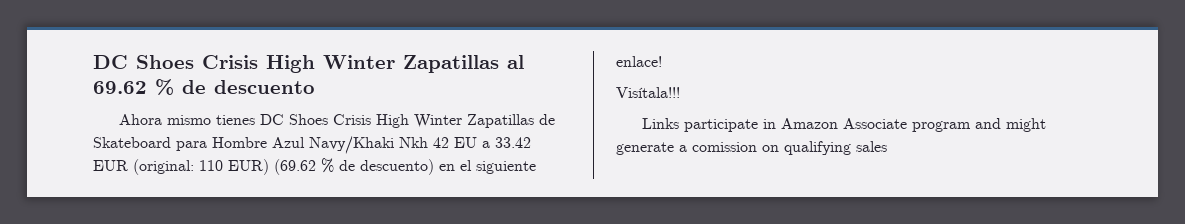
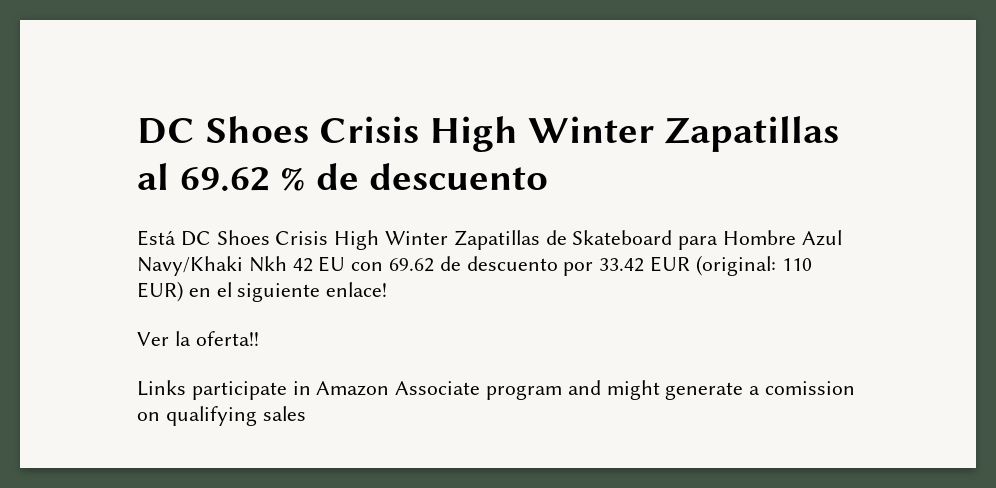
- Ahora mismo tienes DC Shoes Crisis High Winter Zapatillas de Skateboard para Hombre Azul Navy/Khaki Nkh 42 EU a 33.42 EUR (original: 110 EUR) (69.62 % de descuento) en el siguiente enlace!
+ Está DC Shoes Crisis High Winter Zapatillas de Skateboard para Hombre Azul Navy/Khaki Nkh 42 EU con 69.62 de descuento por 33.42 EUR (original: 110 EUR) en el siguiente enlace!
- Visítala!!!
+ Ver la oferta!!

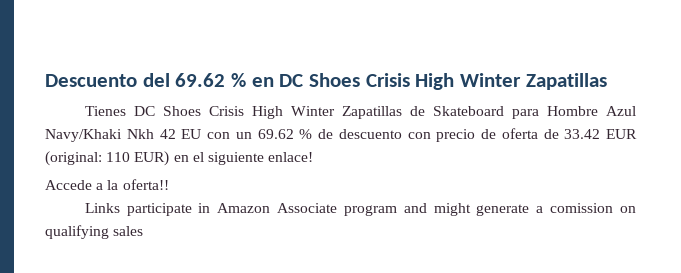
- DC Shoes Crisis High Winter Zapatillas al 69.62 % de descuento
- Está DC Shoes Crisis High Winter Zapatillas de Skateboard para Hombre Azul Navy/Khaki Nkh 42 EU con 69.62 de descuento por 33.42 EUR (original: 110 EUR) en el siguiente enlace!
+ Descuento del 69.62 % en DC Shoes Crisis High Winter Zapatillas
+ Tienes DC Shoes Crisis High Winter Zapatillas de Skateboard para Hombre Azul Navy/Khaki Nkh 42 EU con un 69.62 % de descuento con precio de oferta de 33.42 EUR (original: 110 EUR) en el siguiente enlace!
- Ver la oferta!!
+ Accede a la oferta!!

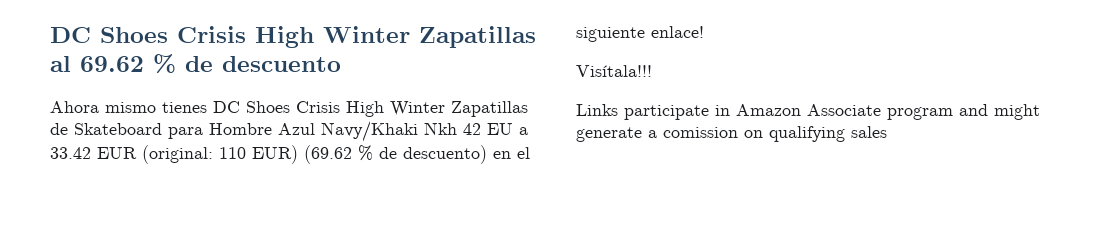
- Descuento del 69.62 % en DC Shoes Crisis High Winter Zapatillas
- Tienes DC Shoes Crisis High Winter Zapatillas de Skateboard para Hombre Azul Navy/Khaki Nkh 42 EU con un 69.62 % de descuento con precio de oferta de 33.42 EUR (original: 110 EUR) en el siguiente enlace!
+ DC Shoes Crisis High Winter Zapatillas al 69.62 % de descuento
+ Ahora mismo tienes DC Shoes Crisis High Winter Zapatillas de Skateboard para Hombre Azul Navy/Khaki Nkh 42 EU a 33.42 EUR (original: 110 EUR) (69.62 % de descuento) en el siguiente enlace!
- Accede a la oferta!!
+ Visítala!!!

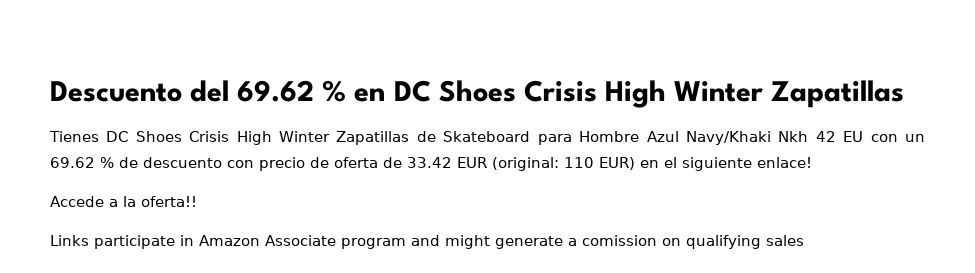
- DC Shoes Crisis High Winter Zapatillas al 69.62 % de descuento
- Ahora mismo tienes DC Shoes Crisis High Winter Zapatillas de Skateboard para Hombre Azul Navy/Khaki Nkh 42 EU a 33.42 EUR (original: 110 EUR) (69.62 % de descuento) en el siguiente enlace!
+ Descuento del 69.62 % en DC Shoes Crisis High Winter Zapatillas
+ Tienes DC Shoes Crisis High Winter Zapatillas de Skateboard para Hombre Azul Navy/Khaki Nkh 42 EU con un 69.62 % de descuento con precio de oferta de 33.42 EUR (original: 110 EUR) en el siguiente enlace!
- Visítala!!!
+ Accede a la oferta!!

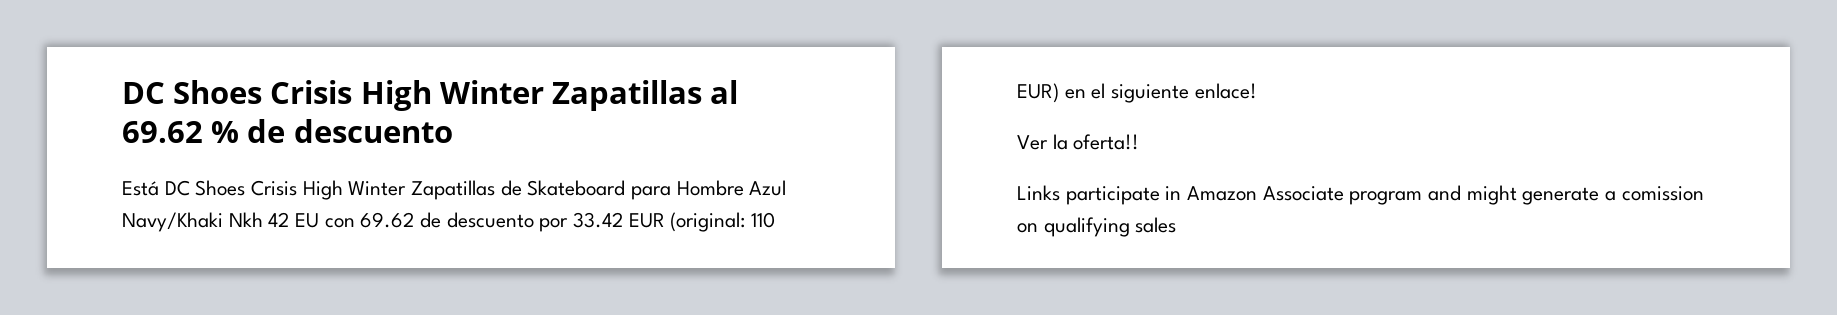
- Descuento del 69.62 % en DC Shoes Crisis High Winter Zapatillas
- Tienes DC Shoes Crisis High Winter Zapatillas de Skateboard para Hombre Azul Navy/Khaki Nkh 42 EU con un 69.62 % de descuento con precio de oferta de 33.42 EUR (original: 110 EUR) en el siguiente enlace!
+ DC Shoes Crisis High Winter Zapatillas al 69.62 % de descuento
+ Está DC Shoes Crisis High Winter Zapatillas de Skateboard para Hombre Azul Navy/Khaki Nkh 42 EU con 69.62 de descuento por 33.42 EUR (original: 110 EUR) en el siguiente enlace!
- Accede a la oferta!!
+ Ver la oferta!!

